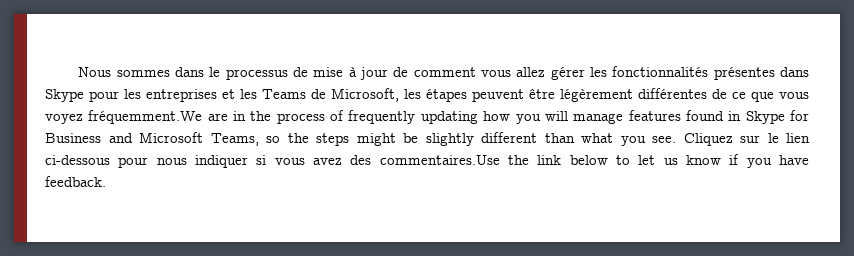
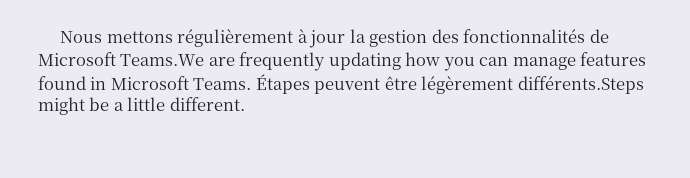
- Nous sommes dans le processus de mise à jour de comment vous allez gérer les fonctionnalités présentes dans Skype pour les entreprises et les Teams de Microsoft, les étapes peuvent être légèrement différentes de ce que vous voyez fréquemment.We are in the process of frequently updating how you will manage features found in Skype for Business and Microsoft Teams, so the steps might be slightly different than what you see. Cliquez sur le lien ci-dessous pour nous indiquer si vous avez des commentaires.Use the link below to let us know if you have feedback.
+ Nous mettons régulièrement à jour la gestion des fonctionnalités de Microsoft Teams.We are frequently updating how you can manage features found in Microsoft Teams. Étapes peuvent être légèrement différents.Steps might be a little different.

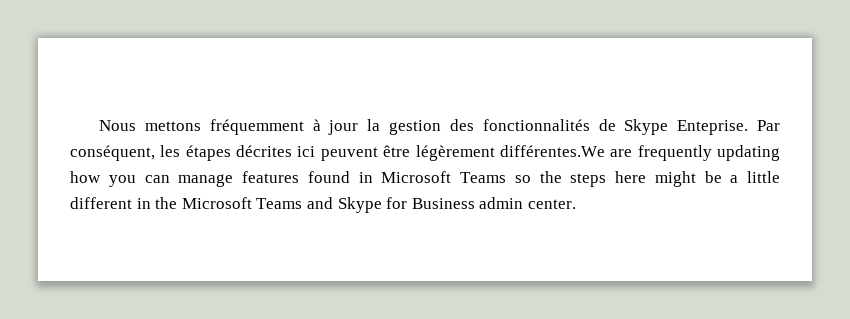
- Nous mettons régulièrement à jour la gestion des fonctionnalités de Microsoft Teams.We are frequently updating how you can manage features found in Microsoft Teams. Étapes peuvent être légèrement différents.Steps might be a little different.
+ Nous mettons fréquemment à jour la gestion des fonctionnalités de Skype Enteprise. Par conséquent, les étapes décrites ici peuvent être légèrement différentes.We are frequently updating how you can manage features found in Microsoft Teams so the steps here might be a little different in the Microsoft Teams and Skype for Business admin center.

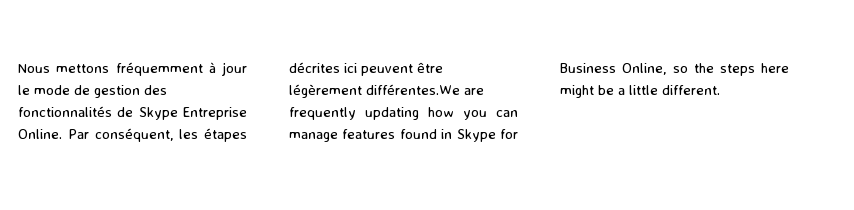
- Nous mettons fréquemment à jour la gestion des fonctionnalités de Skype Enteprise.
+ Nous mettons fréquemment à jour le mode de gestion des fonctionnalités de Skype Entreprise Online.
- Par conséquent, les étapes décrites ici peuvent être légèrement différentes.We are frequently updating how you can manage features found in Microsoft Teams so the steps here might be a little different in the Microsoft Teams and Skype for Business admin center.
+ Par conséquent, les étapes décrites ici peuvent être légèrement différentes.We are frequently updating how you can manage features found in Skype for Business Online, so the steps here might be a little different.

